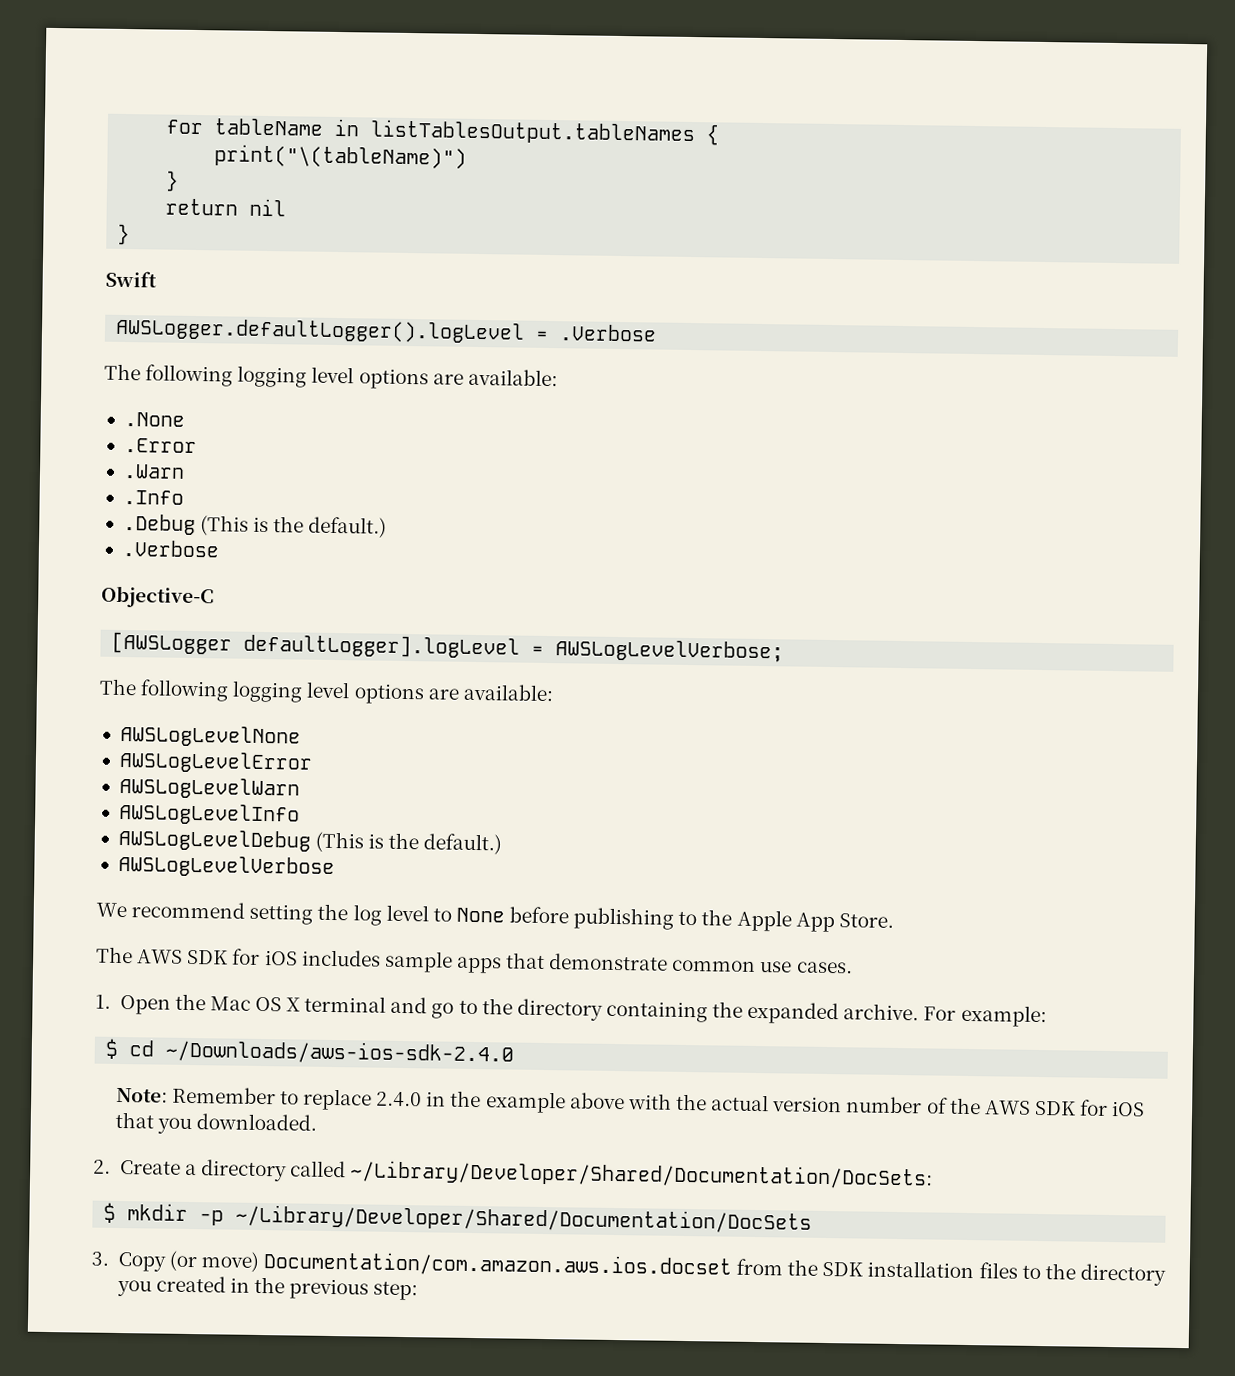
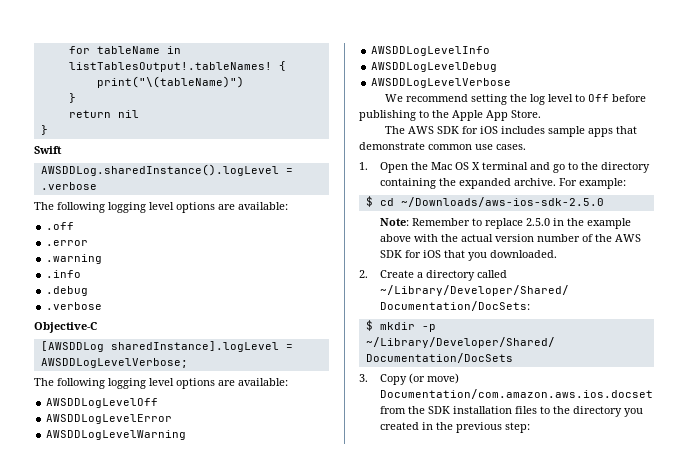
- for tableName in listTablesOutput.tableNames {
+ for tableName in listTablesOutput!.tableNames! {
- AWSLogger.defaultLogger().logLevel = .Verbose
+ AWSDDLog.sharedInstance().logLevel = .verbose
  The following logging level options are available:
- .None
- .Error
- .Warn
- .Info
- .Debug (This is the default.)
- .Verbose
+ .off
+ .error
+ .warning
+ .info
+ .debug
+ .verbose
  Objective-C
- [AWSLogger defaultLogger].logLevel = AWSLogLevelVerbose;
+ [AWSDDLog sharedInstance].logLevel = AWSDDLogLevelVerbose;
  The following logging level options are available:
- AWSLogLevelNone
- AWSLogLevelError
- AWSLogLevelWarn
- AWSLogLevelInfo
- AWSLogLevelDebug (This is the default.)
- AWSLogLevelVerbose
+ AWSDDLogLevelOff
+ AWSDDLogLevelError
+ AWSDDLogLevelWarning
+ AWSDDLogLevelInfo
+ AWSDDLogLevelDebug
+ AWSDDLogLevelVerbose
- We recommend setting the log level to None before publishing to the Apple App Store.
+ We recommend setting the log level to Off before publishing to the Apple App Store.
- $ cd ~/Downloads/aws-ios-sdk-2.4.0
+ $ cd ~/Downloads/aws-ios-sdk-2.5.0
- Note: Remember to replace 2.4.0 in the example above with the actual version number of the AWS SDK for iOS that you downloaded.
+ Note: Remember to replace 2.5.0 in the example above with the actual version number of the AWS SDK for iOS that you downloaded.

